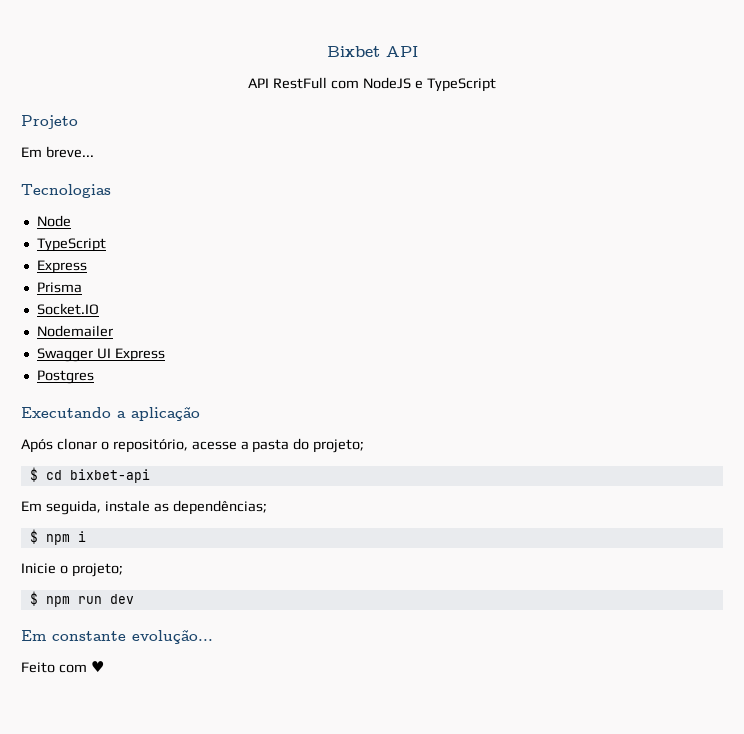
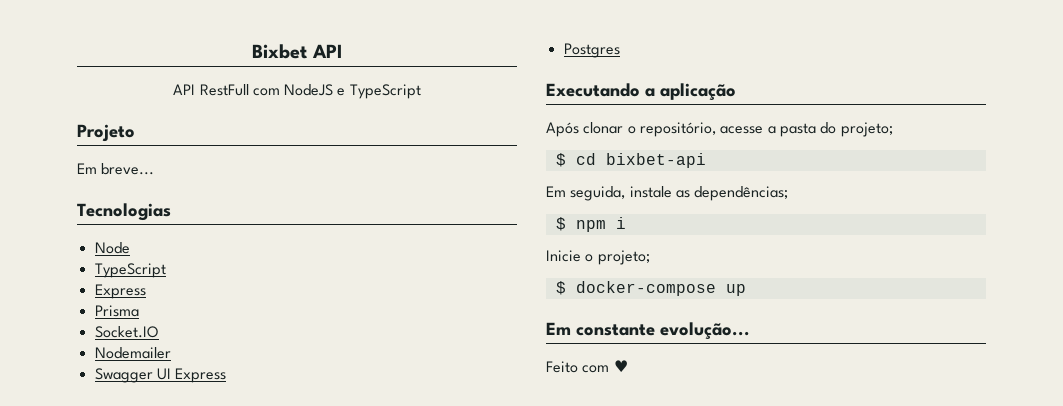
- $ npm run dev
+ $ docker-compose up

